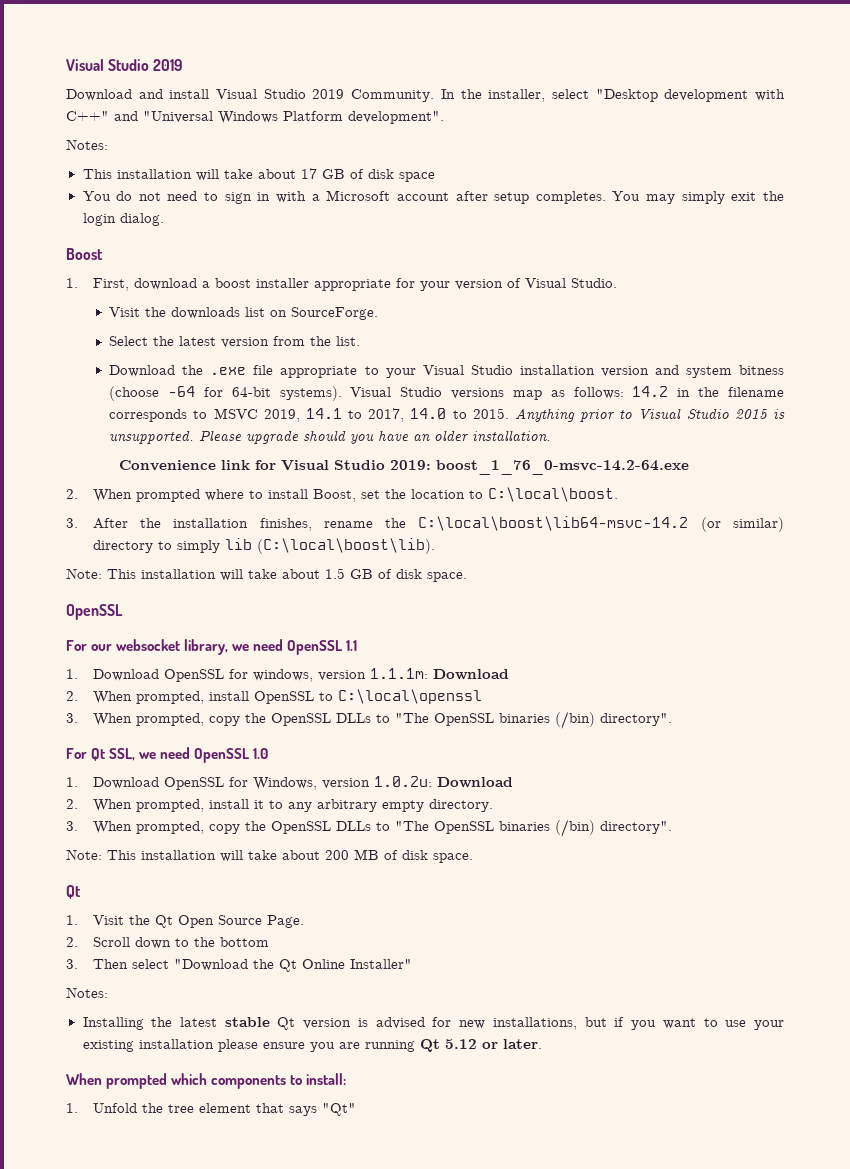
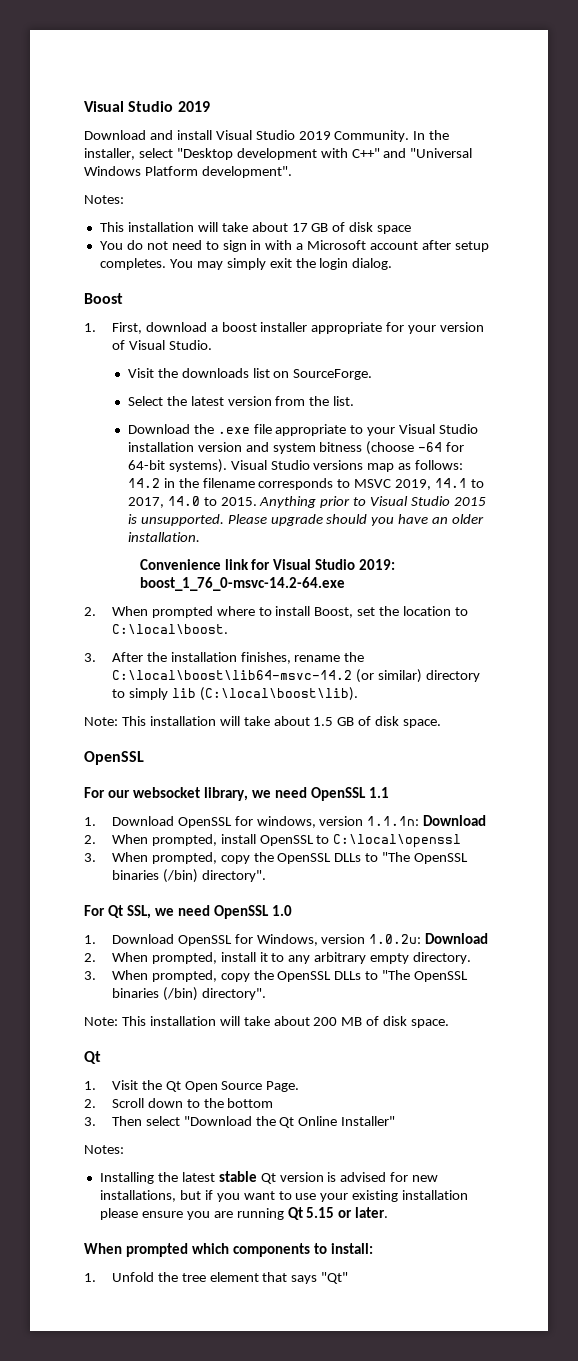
- 1. Download OpenSSL for windows, version 1.1.1m: Download
+ 1. Download OpenSSL for windows, version 1.1.1n: Download
- Installing the latest stable Qt version is advised for new installations, but if you want to use your existing installation please ensure you are running Qt 5.12 or later.
+ Installing the latest stable Qt version is advised for new installations, but if you want to use your existing installation please ensure you are running Qt 5.15 or later.

